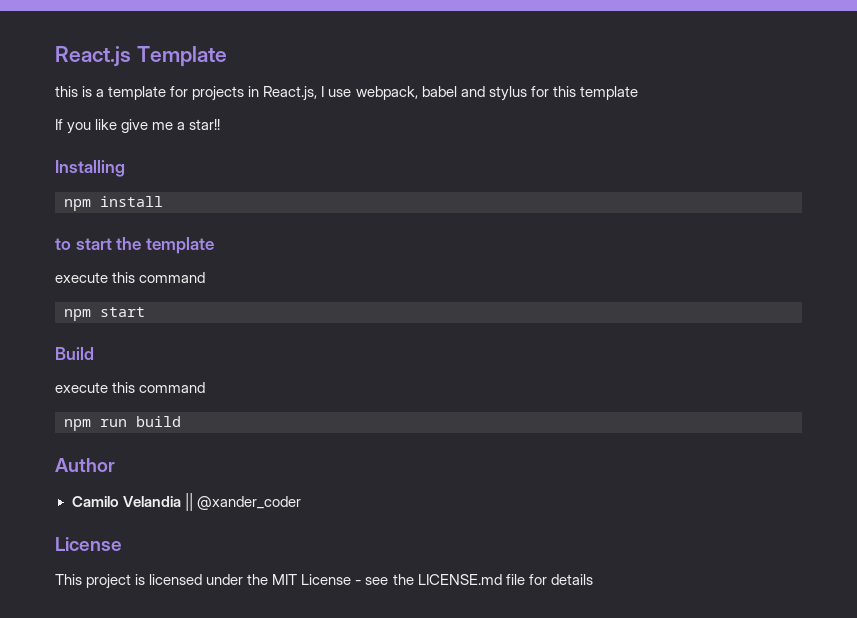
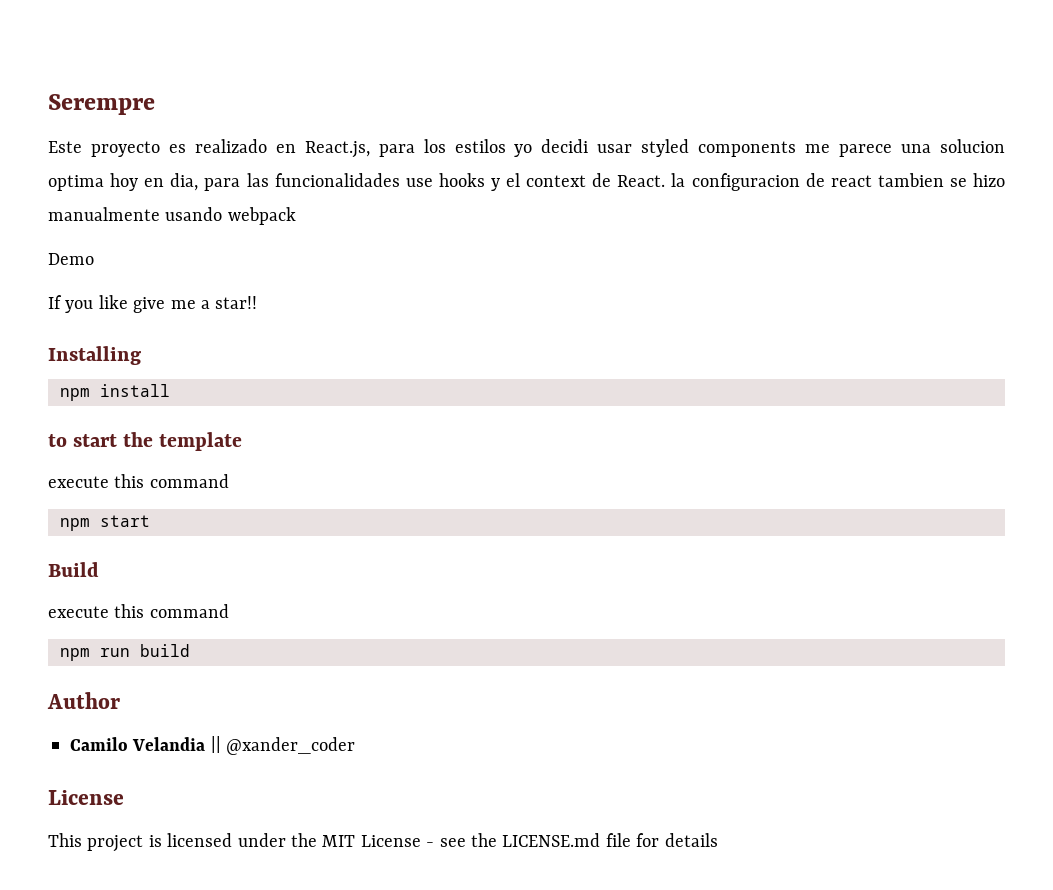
- React.js Template
- this is a template for projects in React.js, I use webpack, babel and stylus for this template
+ Serempre
+ Este proyecto es realizado en React.js, para los estilos yo decidi usar styled components me parece una solucion optima hoy en dia, para las funcionalidades use hooks y el context de React. la configuracion de react tambien se hizo manualmente usando webpack
+ Demo

